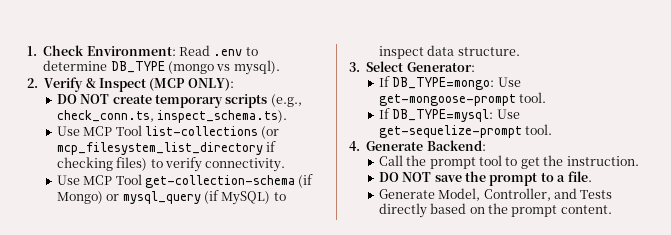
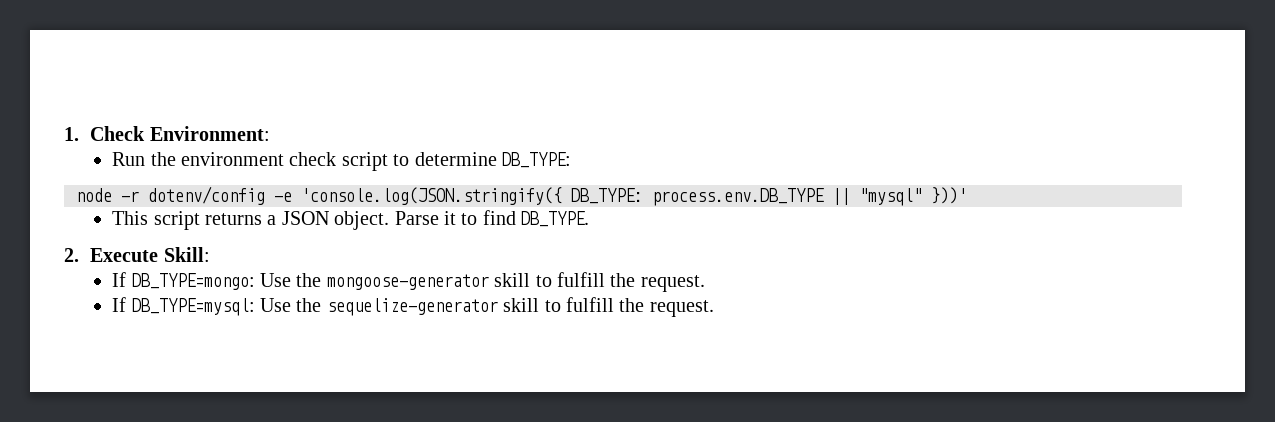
- 1. Check Environment: Read .env to determine DB_TYPE (mongo vs mysql).
- 2. Verify & Inspect (MCP ONLY):
- DO NOT create temporary scripts (e.g., check_conn.ts, inspect_schema.ts).
- Use MCP Tool list-collections (or mcp_filesystem_list_directory if checking files) to verify connectivity.
- Use MCP Tool get-collection-schema (if Mongo) or mysql_query (if MySQL) to inspect data structure.
- 3. Select Generator:
- If DB_TYPE=mongo: Use get-mongoose-prompt tool.
- If DB_TYPE=mysql: Use get-sequelize-prompt tool.
- 4. Generate Backend:
- Call the prompt tool to get the instruction.
- DO NOT save the prompt to a file.
- Generate Model, Controller, and Tests directly based on the prompt content.
+ 1. Check Environment:
+ Run the environment check script to determine DB_TYPE:
+ node -r dotenv/config -e 'console.log(JSON.stringify({ DB_TYPE: process.env.DB_TYPE || "mysql" }))'
+ This script returns a JSON object. Parse it to find DB_TYPE.
+ 2. Execute Skill:
+ If DB_TYPE=mongo: Use the mongoose-generator skill to fulfill the request.
+ If DB_TYPE=mysql: Use the sequelize-generator skill to fulfill the request.

